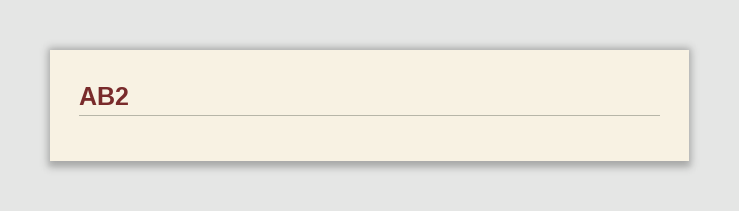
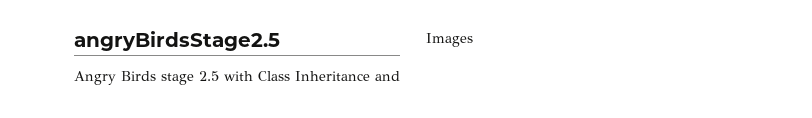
- AB2
+ angryBirdsStage2.5
+ Angry Birds stage 2.5 with Class Inheritance and Images

